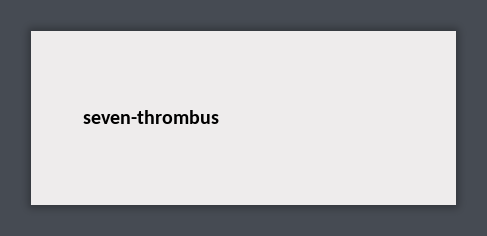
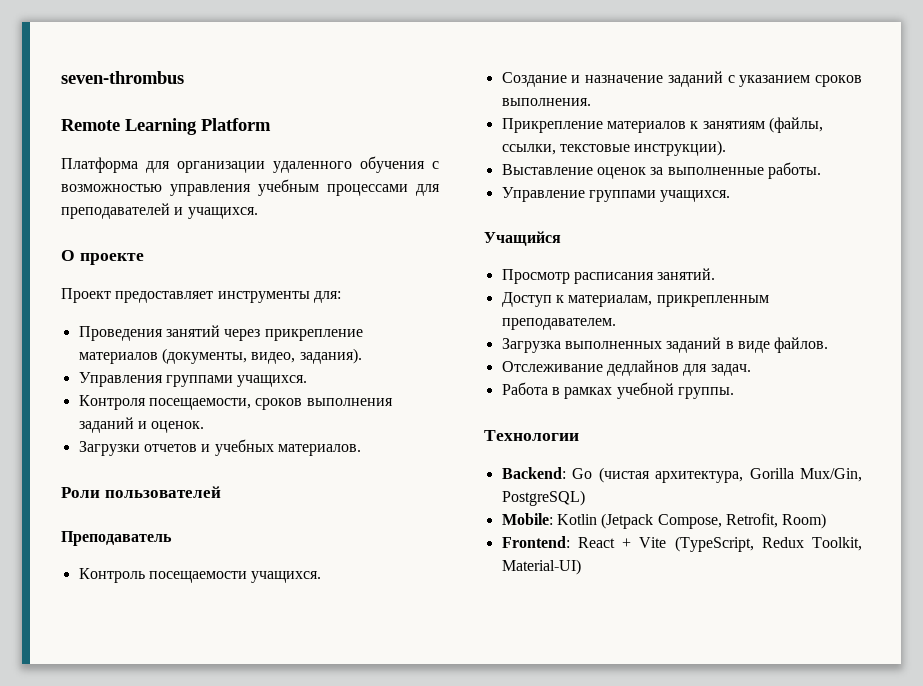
+ Remote Learning Platform
+ Платформа для организации удаленного обучения с возможностью управления учебным процессами для преподавателей и учащихся.
+ О проекте
+ Проект предоставляет инструменты для:
+ Проведения занятий через прикрепление материалов (документы, видео, задания).
+ Управления группами учащихся.
+ Контроля посещаемости, сроков выполнения заданий и оценок.
+ Загрузки отчетов и учебных материалов.
+ Роли пользователей
+ Преподаватель
+ Контроль посещаемости учащихся.
+ Создание и назначение заданий с указанием сроков выполнения.
+ Прикрепление материалов к занятиям (файлы, ссылки, текстовые инструкции).
+ Выставление оценок за выполненные работы.
+ Управление группами учащихся.
+ Учащийся
+ Просмотр расписания занятий.
+ Доступ к материалам, прикрепленным преподавателем.
+ Загрузка выполненных заданий в виде файлов.
+ Отслеживание дедлайнов для задач.
+ Работа в рамках учебной группы.
+ Технологии
+ Backend: Go (чистая архитектура, Gorilla Mux/Gin, PostgreSQL)
+ Mobile: Kotlin (Jetpack Compose, Retrofit, Room)
+ Frontend: React + Vite (TypeScript, Redux Toolkit, Material-UI)

